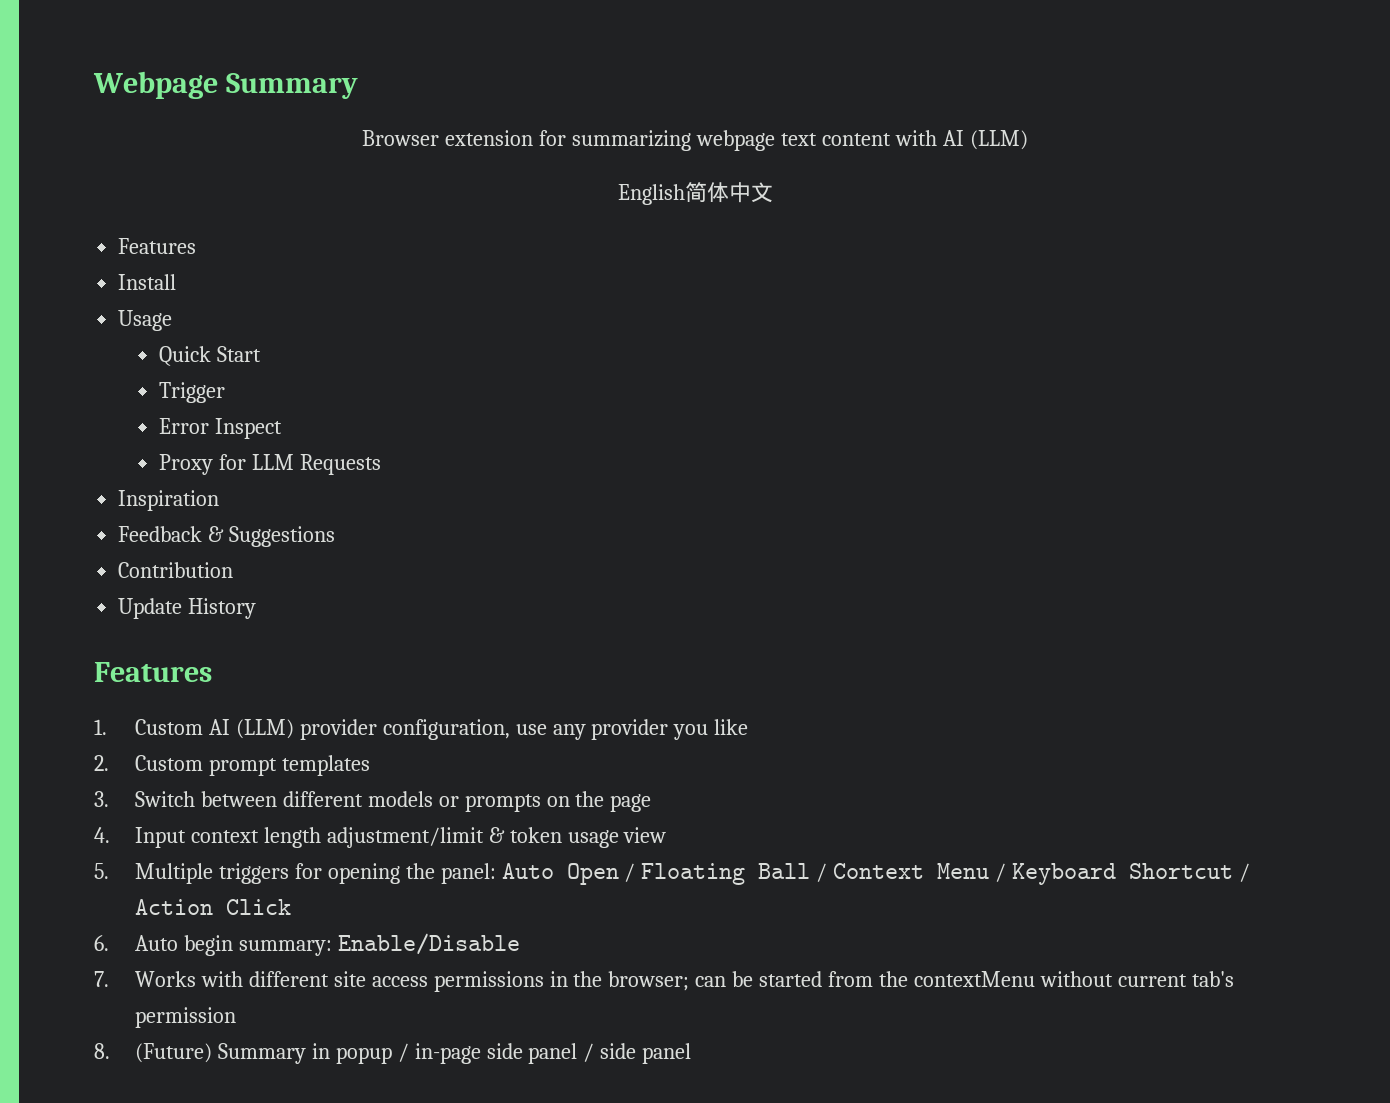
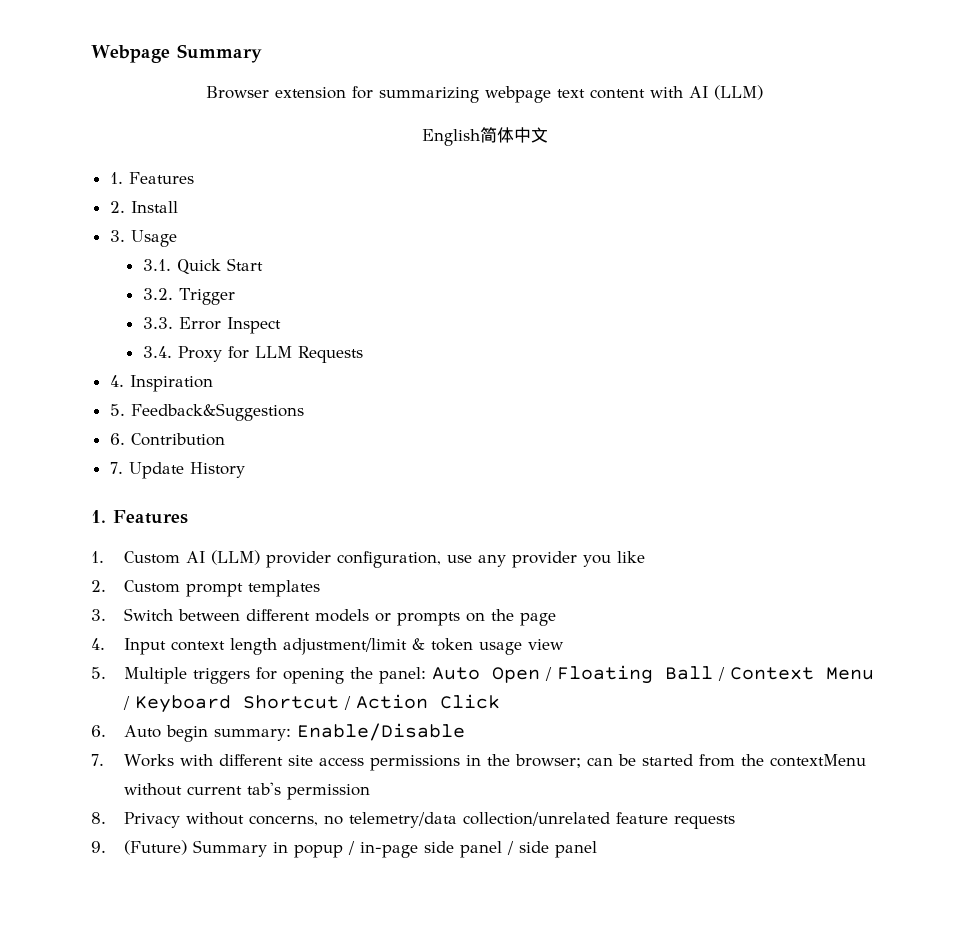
  English简体中文
- Features
- Install
+ 1. Features
+ 2. Install
- Usage
+ 3. Usage
- Quick Start
+ 3.1. Quick Start
- Trigger
+ 3.2. Trigger
- Error Inspect
+ 3.3. Error Inspect
- Proxy for LLM Requests
+ 3.4. Proxy for LLM Requests
- Inspiration
+ 4. Inspiration
- Feedback & Suggestions
- Contribution
+ 5. Feedback&Suggestions
+ 6. Contribution
- Update History
- Features
+ 7. Update History
+ 1. Features
- 8. (Future) Summary in popup / in-page side panel / side panel
+ 8. Privacy without concerns, no telemetry/data collection/unrelated feature requests
+ 9. (Future) Summary in popup / in-page side panel / side panel

